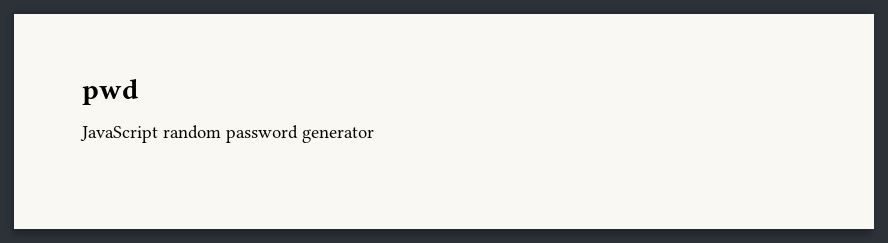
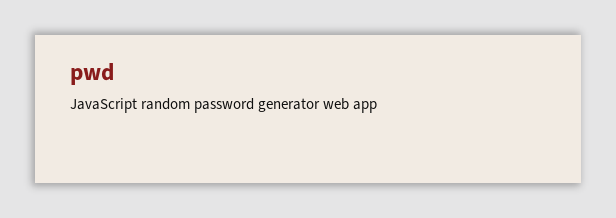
- JavaScript random password generator
+ JavaScript random password generator web app

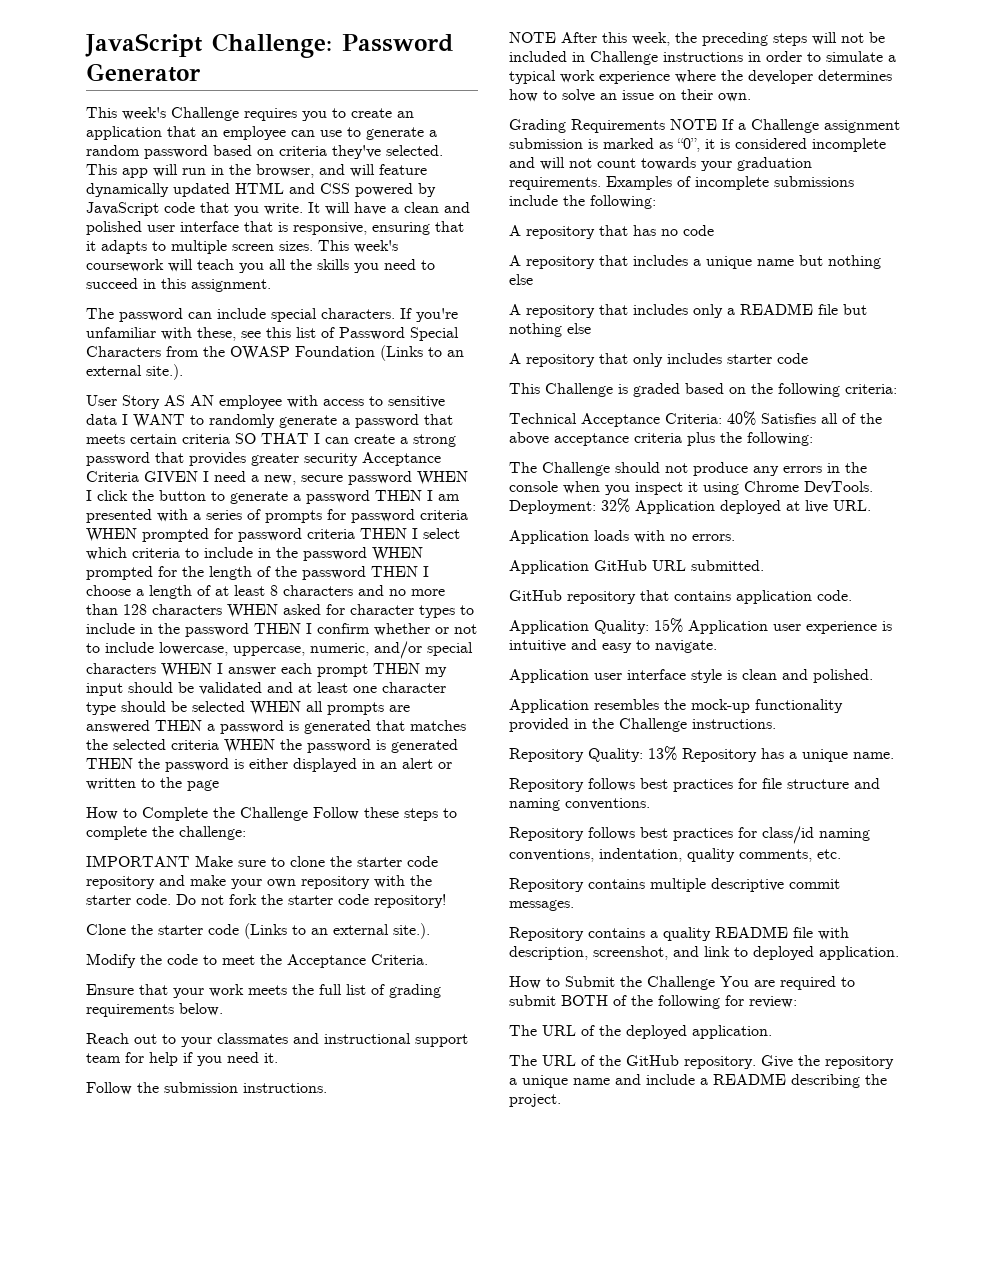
- pwd
- JavaScript random password generator web app
+ JavaScript Challenge: Password Generator
+ This week's Challenge requires you to create an application that an employee can use to generate a random password based on criteria they've selected. This app will run in the browser, and will feature dynamically updated HTML and CSS powered by JavaScript code that you write. It will have a clean and polished user interface that is responsive, ensuring that it adapts to multiple screen sizes. This week's coursework will teach you all the skills you need to succeed in this assignment.
+ The password can include special characters. If you're unfamiliar with these, see this list of Password Special Characters from the OWASP Foundation (Links to an external site.).
+ User Story AS AN employee with access to sensitive data I WANT to randomly generate a password that meets certain criteria SO THAT I can create a strong password that provides greater security Acceptance Criteria GIVEN I need a new, secure password WHEN I click the button to generate a password THEN I am presented with a series of prompts for password criteria WHEN prompted for password criteria THEN I select which criteria to include in the password WHEN prompted for the length of the password THEN I choose a length of at least 8 characters and no more than 128 characters WHEN asked for character types to include in the password THEN I confirm whether or not to include lowercase, uppercase, numeric, and/or special characters WHEN I answer each prompt THEN my input should be validated and at least one character type should be selected WHEN all prompts are answered THEN a password is generated that matches the selected criteria WHEN the password is generated THEN the password is either displayed in an alert or written to the page
+ How to Complete the Challenge Follow these steps to complete the challenge:
+ IMPORTANT Make sure to clone the starter code repository and make your own repository with the starter code. Do not fork the starter code repository!
+ Clone the starter code (Links to an external site.).
+ Modify the code to meet the Acceptance Criteria.
+ Ensure that your work meets the full list of grading requirements below.
+ Reach out to your classmates and instructional support team for help if you need it.
+ Follow the submission instructions.
+ NOTE After this week, the preceding steps will not be included in Challenge instructions in order to simulate a typical work experience where the developer determines how to solve an issue on their own.
+ Grading Requirements NOTE If a Challenge assignment submission is marked as “0”, it is considered incomplete and will not count towards your graduation requirements. Examples of incomplete submissions include the following:
+ A repository that has no code
+ A repository that includes a unique name but nothing else
+ A repository that includes only a README file but nothing else
+ A repository that only includes starter code
+ This Challenge is graded based on the following criteria:
+ Technical Acceptance Criteria: 40% Satisfies all of the above acceptance criteria plus the following:
+ The Challenge should not produce any errors in the console when you inspect it using Chrome DevTools. Deployment: 32% Application deployed at live URL.
+ Application loads with no errors.
+ Application GitHub URL submitted.
+ GitHub repository that contains application code.
+ Application Quality: 15% Application user experience is intuitive and easy to navigate.
+ Application user interface style is clean and polished.
+ Application resembles the mock-up functionality provided in the Challenge instructions.
+ Repository Quality: 13% Repository has a unique name.
+ Repository follows best practices for file structure and naming conventions.
+ Repository follows best practices for class/id naming conventions, indentation, quality comments, etc.
+ Repository contains multiple descriptive commit messages.
+ Repository contains a quality README file with description, screenshot, and link to deployed application.
+ How to Submit the Challenge You are required to submit BOTH of the following for review:
+ The URL of the deployed application.
+ The URL of the GitHub repository. Give the repository a unique name and include a README describing the project.

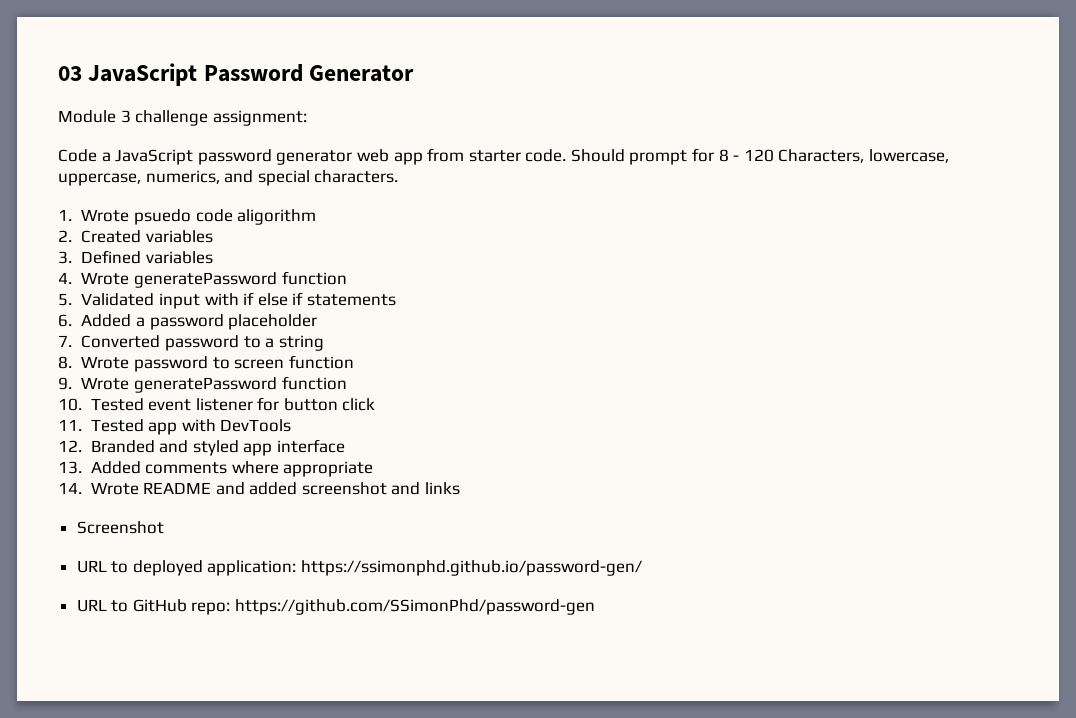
- JavaScript Challenge: Password Generator
+ 03 JavaScript Password Generator
- This week's Challenge requires you to create an application that an employee can use to generate a random password based on criteria they've selected. This app will run in the browser, and will feature dynamically updated HTML and CSS powered by JavaScript code that you write. It will have a clean and polished user interface that is responsive, ensuring that it adapts to multiple screen sizes. This week's coursework will teach you all the skills you need to succeed in this assignment.
- The password can include special characters. If you're unfamiliar with these, see this list of Password Special Characters from the OWASP Foundation (Links to an external site.).
- User Story AS AN employee with access to sensitive data I WANT to randomly generate a password that meets certain criteria SO THAT I can create a strong password that provides greater security Acceptance Criteria GIVEN I need a new, secure password WHEN I click the button to generate a password THEN I am presented with a series of prompts for password criteria WHEN prompted for password criteria THEN I select which criteria to include in the password WHEN prompted for the length of the password THEN I choose a length of at least 8 characters and no more than 128 characters WHEN asked for character types to include in the password THEN I confirm whether or not to include lowercase, uppercase, numeric, and/or special characters WHEN I answer each prompt THEN my input should be validated and at least one character type should be selected WHEN all prompts are answered THEN a password is generated that matches the selected criteria WHEN the password is generated THEN the password is either displayed in an alert or written to the page
- How to Complete the Challenge Follow these steps to complete the challenge:
- IMPORTANT Make sure to clone the starter code repository and make your own repository with the starter code. Do not fork the starter code repository!
- Clone the starter code (Links to an external site.).
- Modify the code to meet the Acceptance Criteria.
- Ensure that your work meets the full list of grading requirements below.
- Reach out to your classmates and instructional support team for help if you need it.
- Follow the submission instructions.
- NOTE After this week, the preceding steps will not be included in Challenge instructions in order to simulate a typical work experience where the developer determines how to solve an issue on their own.
- Grading Requirements NOTE If a Challenge assignment submission is marked as “0”, it is considered incomplete and will not count towards your graduation requirements. Examples of incomplete submissions include the following:
- A repository that has no code
- A repository that includes a unique name but nothing else
- A repository that includes only a README file but nothing else
- A repository that only includes starter code
- This Challenge is graded based on the following criteria:
- Technical Acceptance Criteria: 40% Satisfies all of the above acceptance criteria plus the following:
- The Challenge should not produce any errors in the console when you inspect it using Chrome DevTools. Deployment: 32% Application deployed at live URL.
- Application loads with no errors.
- Application GitHub URL submitted.
- GitHub repository that contains application code.
- Application Quality: 15% Application user experience is intuitive and easy to navigate.
- Application user interface style is clean and polished.
- Application resembles the mock-up functionality provided in the Challenge instructions.
- Repository Quality: 13% Repository has a unique name.
- Repository follows best practices for file structure and naming conventions.
- Repository follows best practices for class/id naming conventions, indentation, quality comments, etc.
- Repository contains multiple descriptive commit messages.
- Repository contains a quality README file with description, screenshot, and link to deployed application.
- How to Submit the Challenge You are required to submit BOTH of the following for review:
- The URL of the deployed application.
- The URL of the GitHub repository. Give the repository a unique name and include a README describing the project.
+ Module 3 challenge assignment:
+ Code a JavaScript password generator web app from starter code. Should prompt for 8 - 120 Characters, lowercase, uppercase, numerics, and special characters.
+ 1. Wrote psuedo code aligorithm
+ 2. Created variables
+ 3. Defined variables
+ 4. Wrote generatePassword function
+ 5. Validated input with if else if statements
+ 6. Added a password placeholder
+ 7. Converted password to a string
+ 8. Wrote password to screen function
+ 9. Wrote generatePassword function
+ 10. Tested event listener for button click
+ 11. Tested app with DevTools
+ 12. Branded and styled app interface
+ 13. Added comments where appropriate
+ 14. Wrote README and added screenshot and links
+ Screenshot
+ URL to deployed application: https://ssimonphd.github.io/password-gen/
+ URL to GitHub repo: https://github.com/SSimonPhd/password-gen

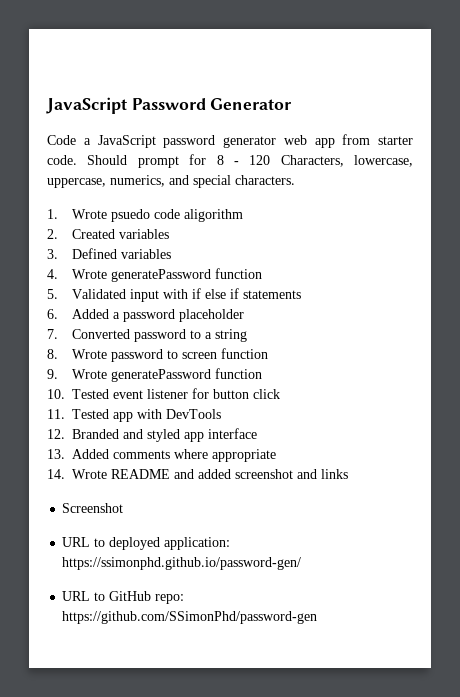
- 03 JavaScript Password Generator
+ JavaScript Password Generator
- Module 3 challenge assignment:

